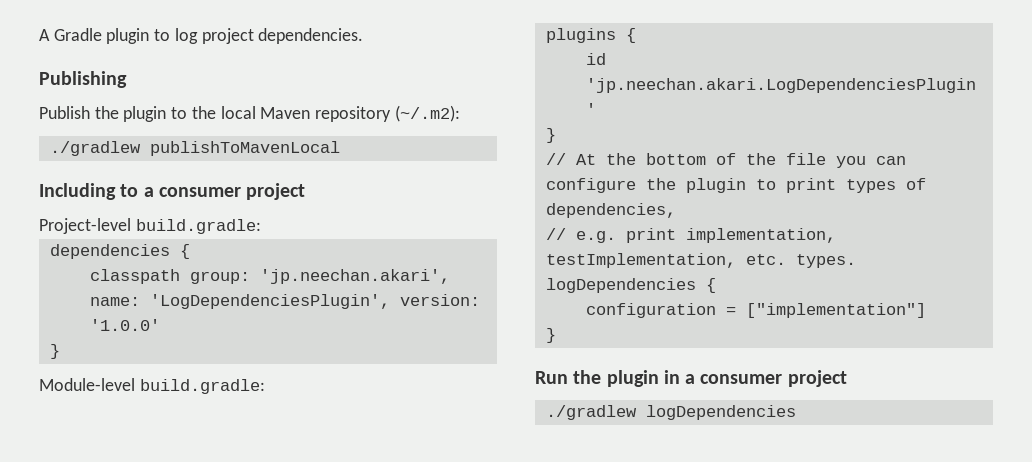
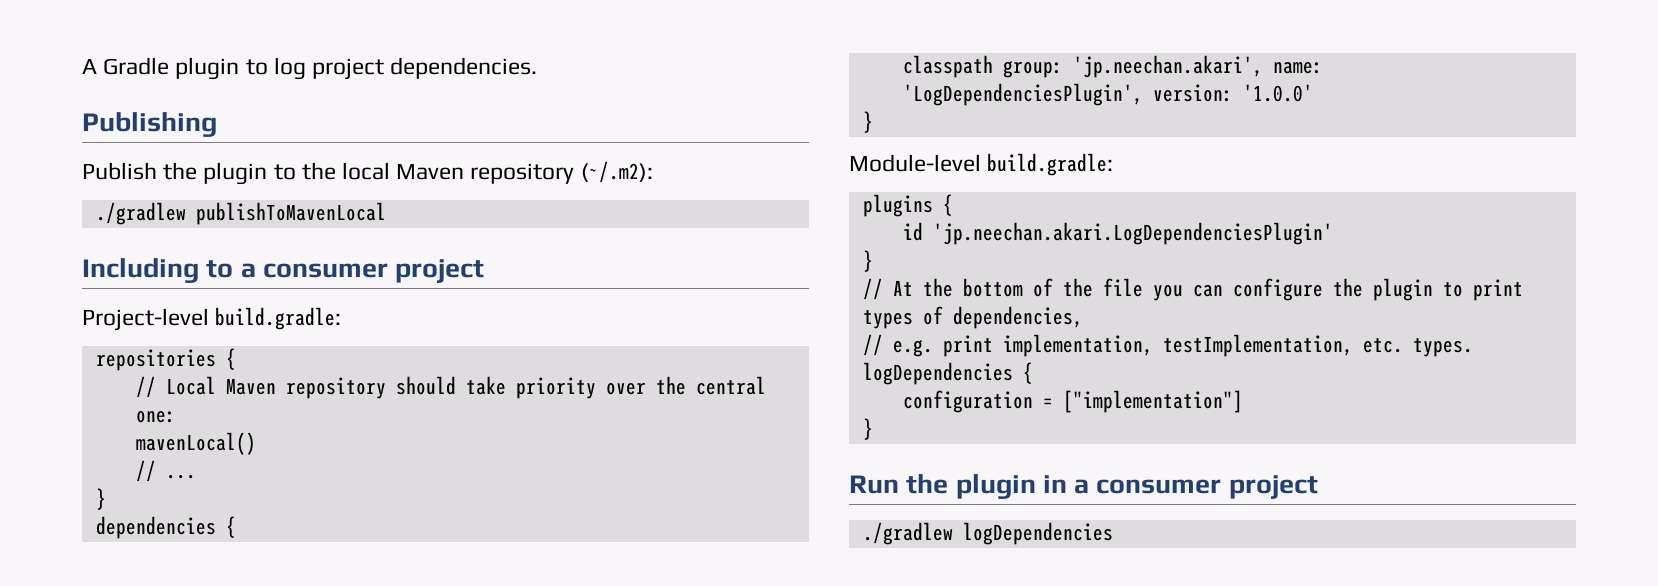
+ repositories {
+ // Local Maven repository should take priority over the central one:
+ mavenLocal()
+ // ...
+ }

